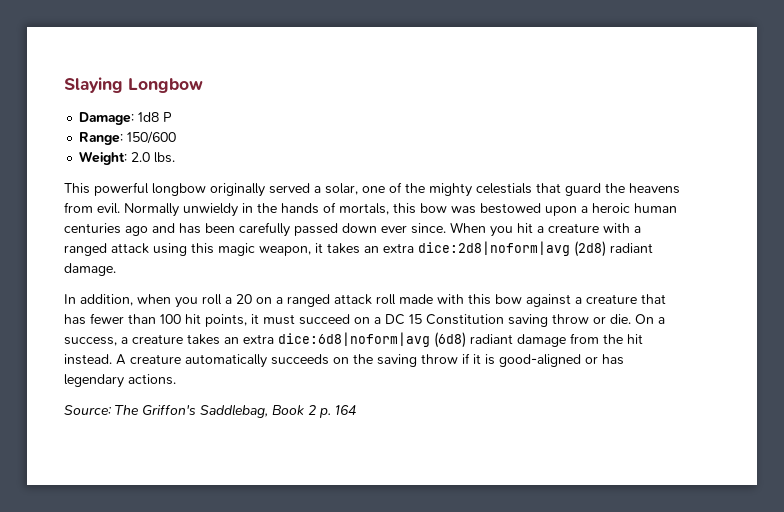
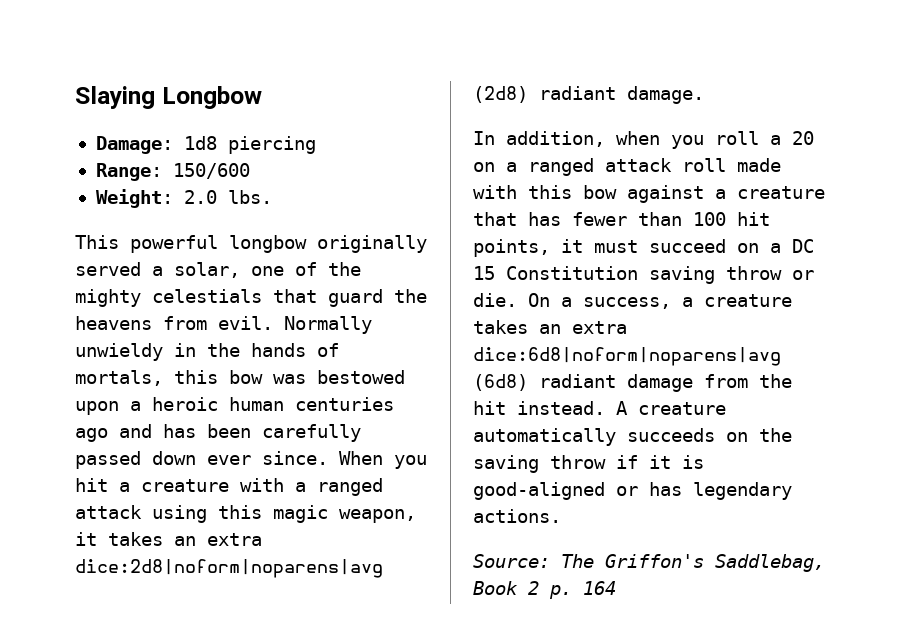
- Damage: 1d8 P
+ Damage: 1d8 piercing
- When you hit a creature with a ranged attack using this magic weapon, it takes an extra dice:2d8|noform|avg (2d8) radiant damage.
+ When you hit a creature with a ranged attack using this magic weapon, it takes an extra dice:2d8|noform|noparens|avg (2d8) radiant damage.
- On a success, a creature takes an extra dice:6d8|noform|avg (6d8) radiant damage from the hit instead.
+ On a success, a creature takes an extra dice:6d8|noform|noparens|avg (6d8) radiant damage from the hit instead.

